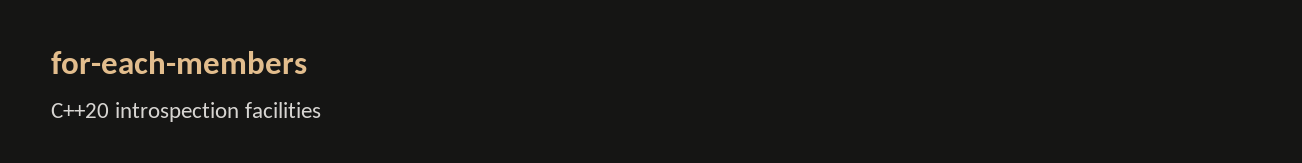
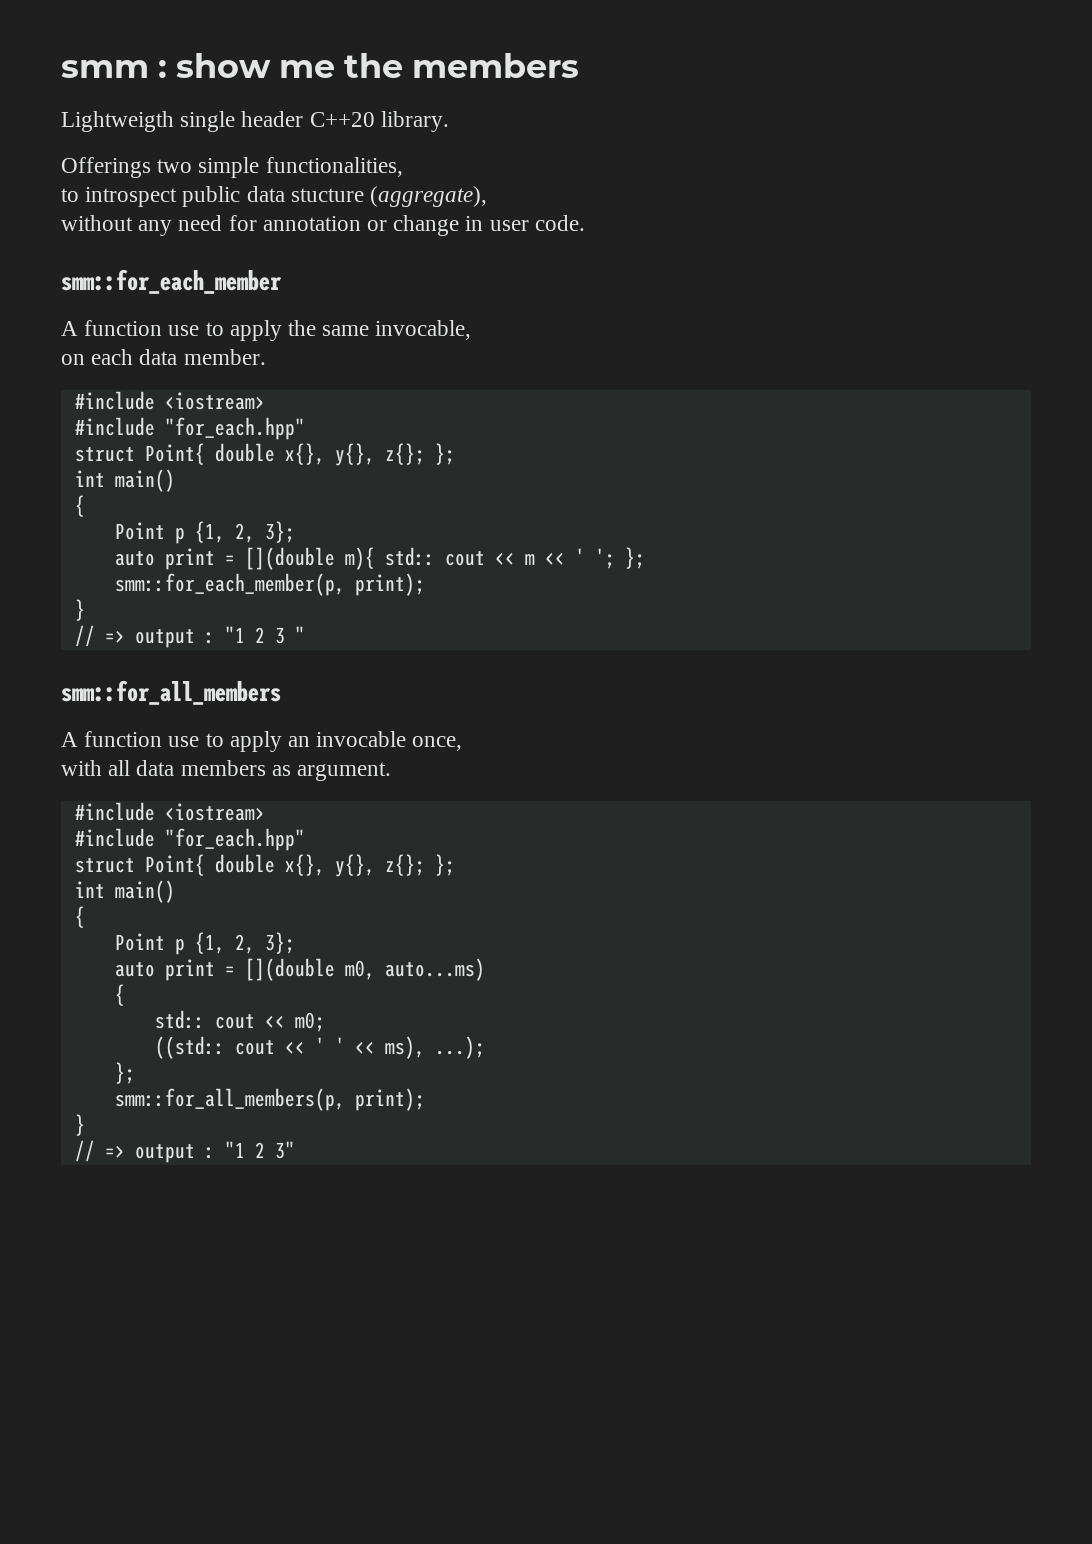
- for-each-members
- C++20 introspection facilities
+ smm : show me the members
+ Lightweigth single header C++20 library.
+ Offerings two simple functionalities,
+ to introspect public data stucture (aggregate),
+ without any need for annotation or change in user code.
+ smm::for_each_member
+ A function use to apply the same invocable,
+ on each data member.
+ #include <iostream>
+ #include "for_each.hpp"
+ struct Point{ double x{}, y{}, z{}; };
+ int main()
+ {
+ Point p {1, 2, 3};
+ auto print = [](double m){ std:: cout << m << ' '; };
+ smm::for_each_member(p, print);
+ }
+ // => output : "1 2 3 "
+ smm::for_all_members
+ A function use to apply an invocable once,
+ with all data members as argument.
+ #include <iostream>
+ #include "for_each.hpp"
+ struct Point{ double x{}, y{}, z{}; };
+ int main()
+ {
+ Point p {1, 2, 3};
+ auto print = [](double m0, auto...ms)
+ {
+ std:: cout << m0;
+ ((std:: cout << ' ' << ms), ...);
+ };
+ smm::for_all_members(p, print);
+ }
+ // => output : "1 2 3"

